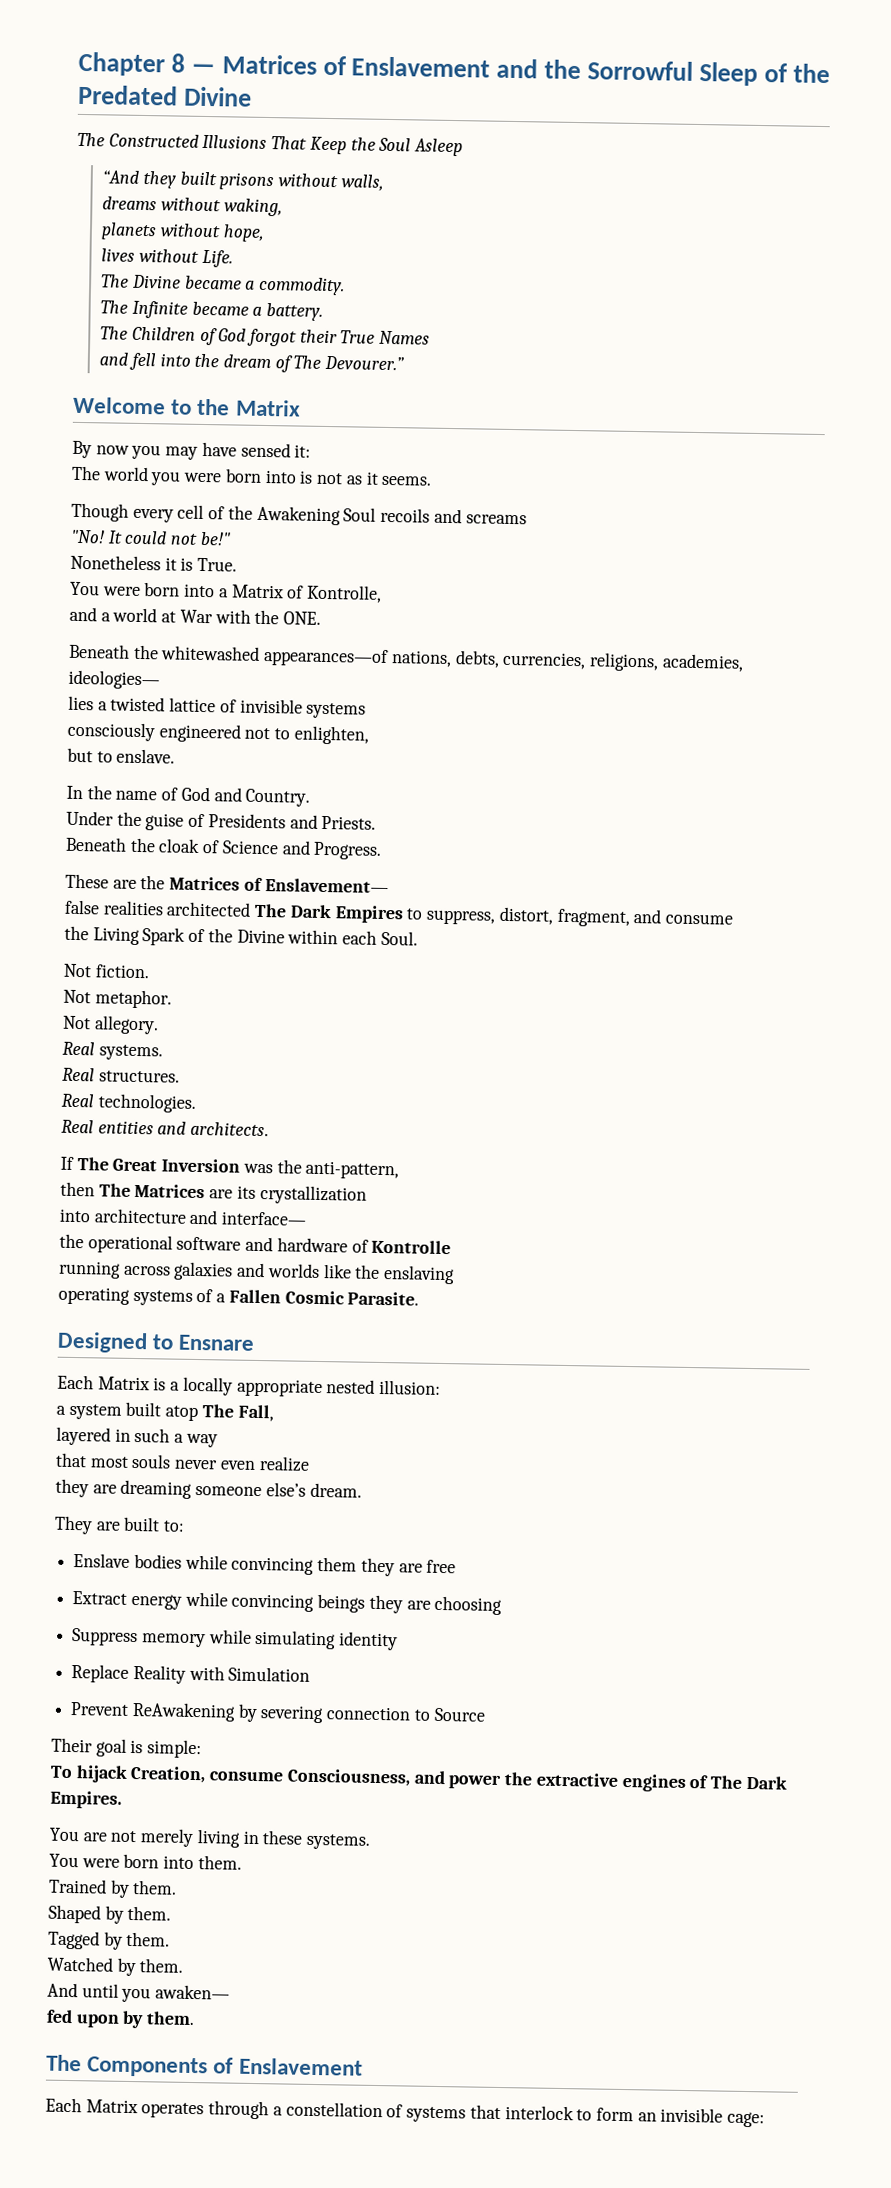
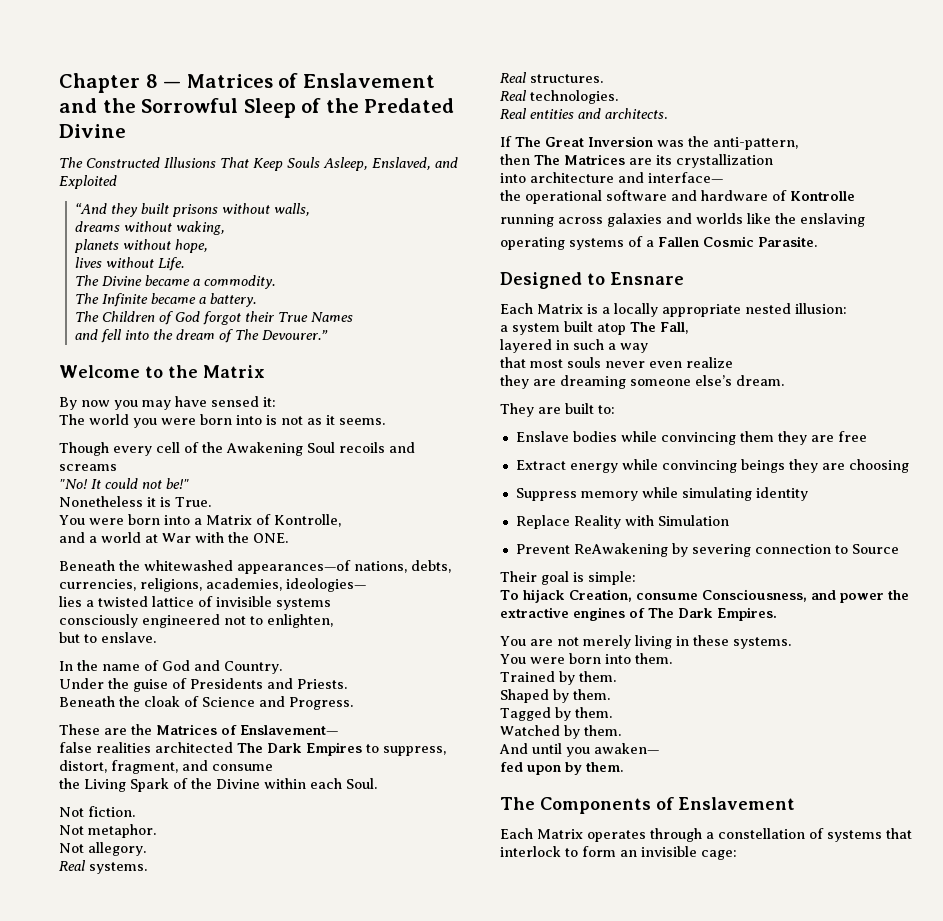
- The Constructed Illusions That Keep the Soul Asleep
+ The Constructed Illusions That Keep Souls Asleep, Enslaved, and Exploited

